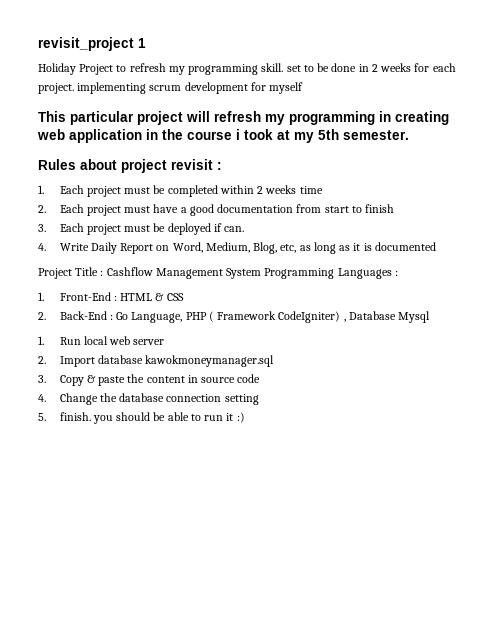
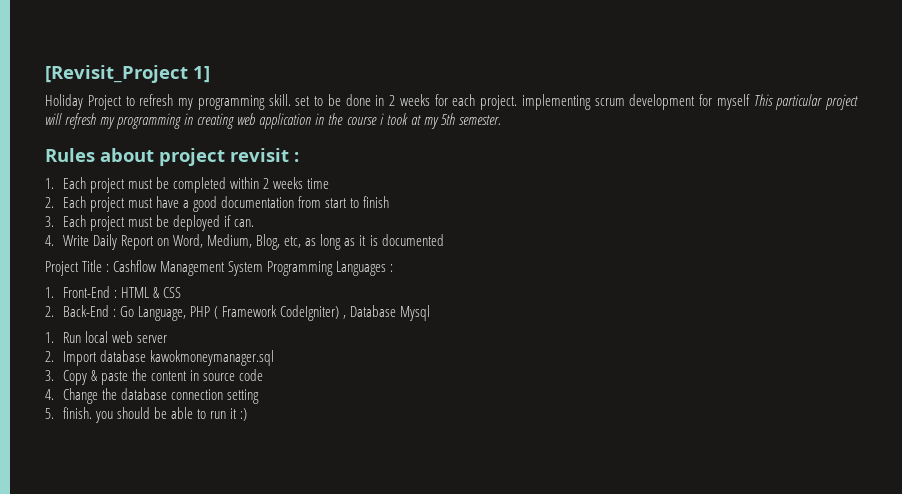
- revisit_project 1
+ [Revisit_Project 1]
- Holiday Project to refresh my programming skill. set to be done in 2 weeks for each project. implementing scrum development for myself
- This particular project will refresh my programming in creating web application in the course i took at my 5th semester.
+ Holiday Project to refresh my programming skill. set to be done in 2 weeks for each project. implementing scrum development for myself This particular project will refresh my programming in creating web application in the course i took at my 5th semester.

